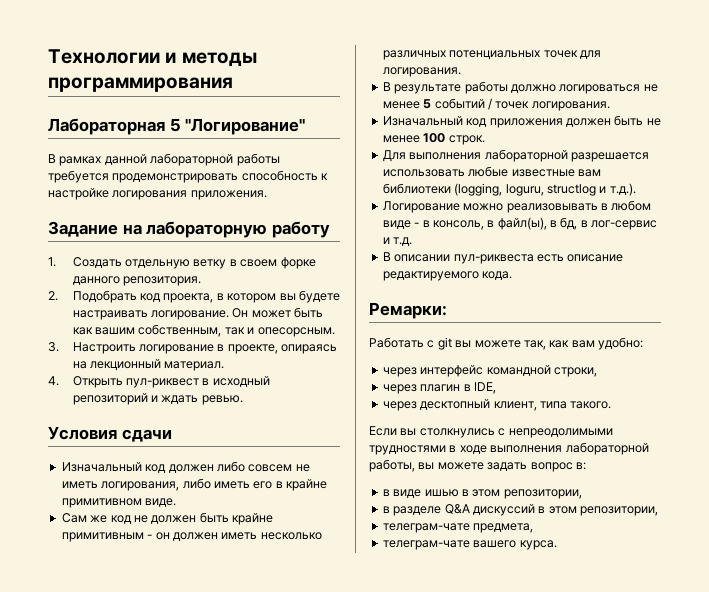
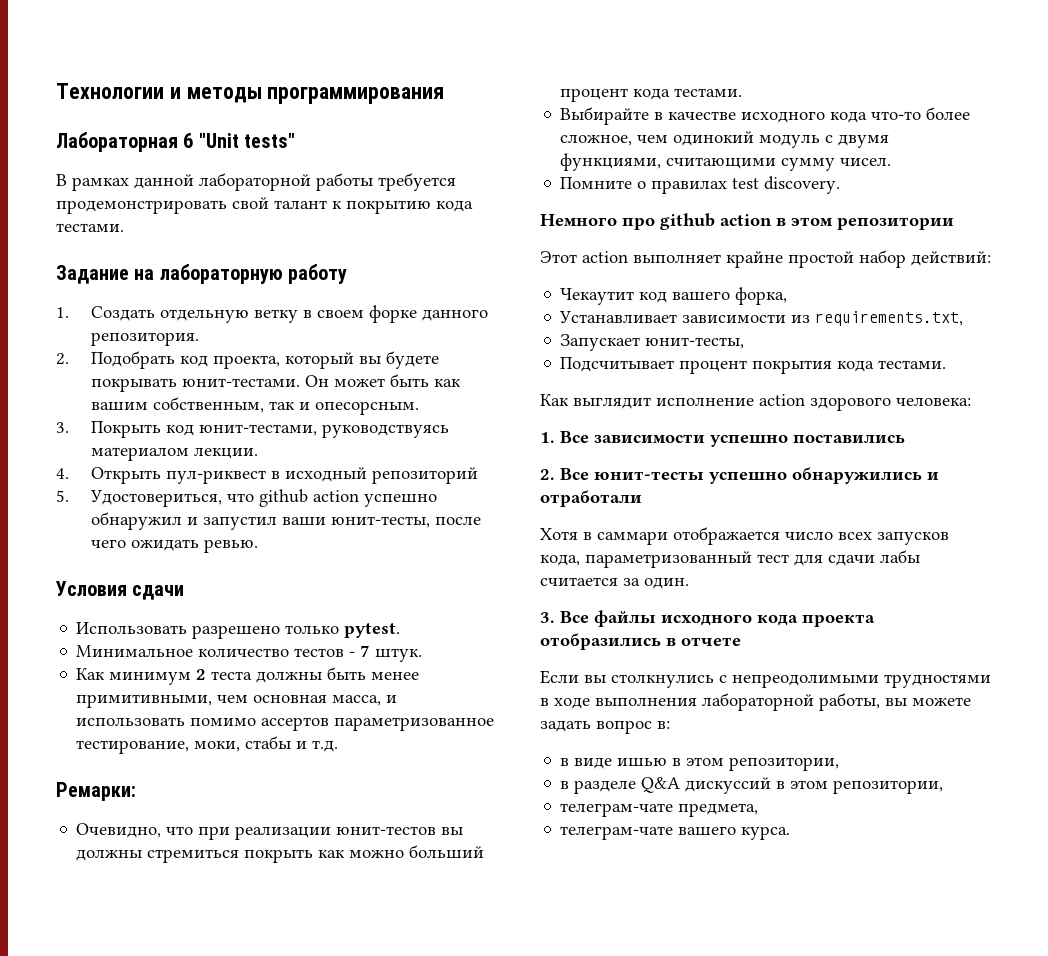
- Лабораторная 5 "Логирование"
+ Лабораторная 6 "Unit tests"
- В рамках данной лабораторной работы требуется продемонстрировать способность к настройке логирования приложения.
+ В рамках данной лабораторной работы требуется продемонстрировать свой талант к покрытию кода тестами.
- 2. Подобрать код проекта, в котором вы будете настраивать логирование.
+ 2. Подобрать код проекта, который вы будете покрывать юнит-тестами.
- 3. Настроить логирование в проекте, опираясь на лекционный материал.
+ 3. Покрыть код юнит-тестами, руководствуясь материалом лекции.
- 4. Открыть пул-риквест в иcходный репозиторий и ждать ревью.
+ 4. Открыть пул-риквест в иcходный репозиторий
+ 5. Удостовериться, что github action успешно обнаружил и запустил ваши юнит-тесты, после чего ожидать ревью.
  Условия сдачи
- Изначальный код должен либо совсем не иметь логирования, либо иметь его в крайне примитивном виде.
- Сам же код не должен быть крайне примитивным - он должен иметь несколько различных потенциальных точек для логирования.
- В результате работы должно логироваться не менее 5 событий / точек логирования.
- Изначальный код приложения должен быть не менее 100 строк.
- Для выполнения лабораторной разрешается использовать любые известные вам библиотеки (logging, loguru, structlog и т.д.).
- Логирование можно реализовывать в любом виде - в консоль, в файл(ы), в бд, в лог-сервис и т.д.
- В описании пул-риквеста есть описание редактируемого кода.
+ Использовать разрешено только pytest.
+ Минимальное количество тестов - 7 штук.
+ Как минимум 2 теста должны быть менее примитивными, чем основная масса, и использовать помимо ассертов параметризованное тестирование, моки, стабы и т.д.
  Ремарки:
- Работать с git вы можете так, как вам удобно:
- через интерфейс командной строки,
- через плагин в IDE,
- через десктопный клиент, типа такого.
+ Очевидно, что при реализации юнит-тестов вы должны стремиться покрыть как можно больший процент кода тестами.
+ Выбирайте в качестве исходного кода что-то более сложное, чем одинокий модуль с двумя функциями, считающими сумму чисел.
+ Помните о правилах test discovery.
+ Немного про github action в этом репозитории
+ Этот action выполняет крайне простой набор действий:
+ Чекаутит код вашего форка,
+ Устанавливает зависимости из requirements.txt,
+ Запускает юнит-тесты,
+ Подсчитывает процент покрытия кода тестами.
+ Как выглядит исполнение action здорового человека:
+ 1. Все зависимости успешно поставились
+ 2. Все юнит-тесты успешно обнаружились и отработали
+ Хотя в саммари отображается число всех запусков кода, параметризованный тест для сдачи лабы считается за один.
+ 3. Все файлы исходного кода проекта отобразились в отчете

